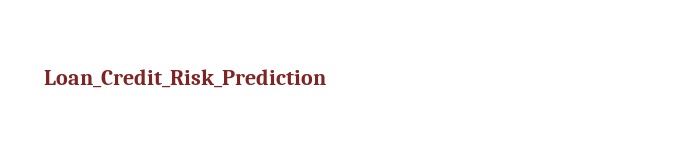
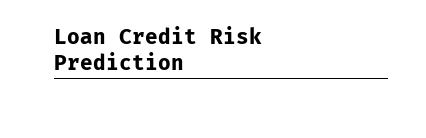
- Loan_Credit_Risk_Prediction
+ Loan Credit Risk Prediction

